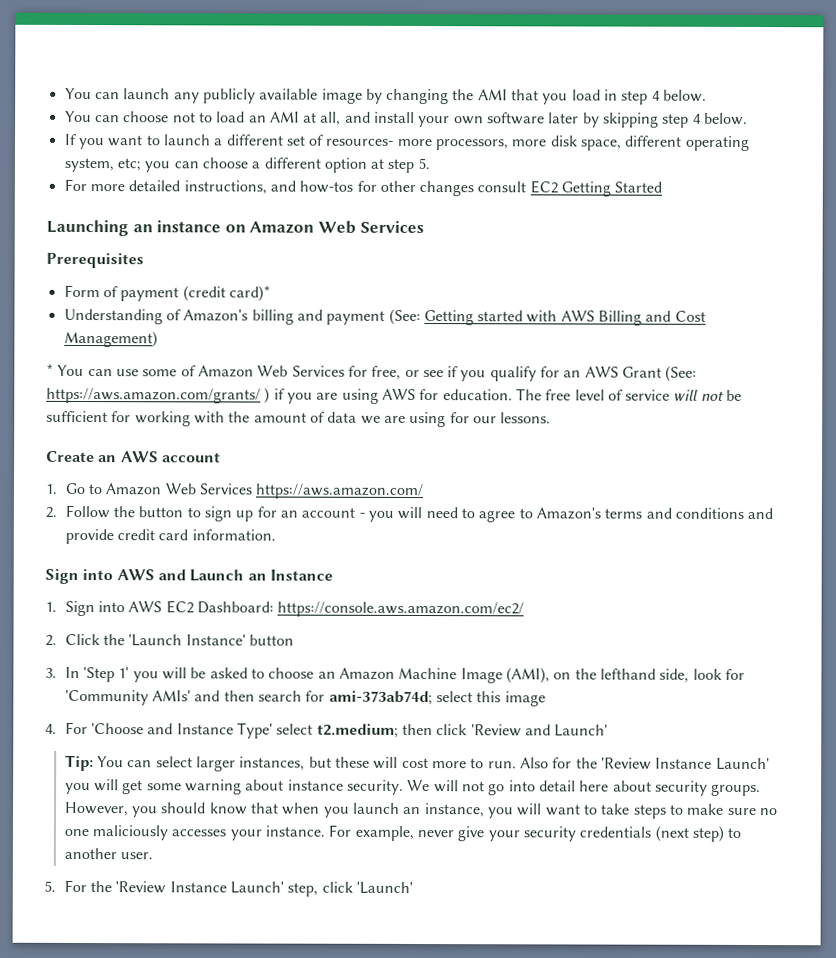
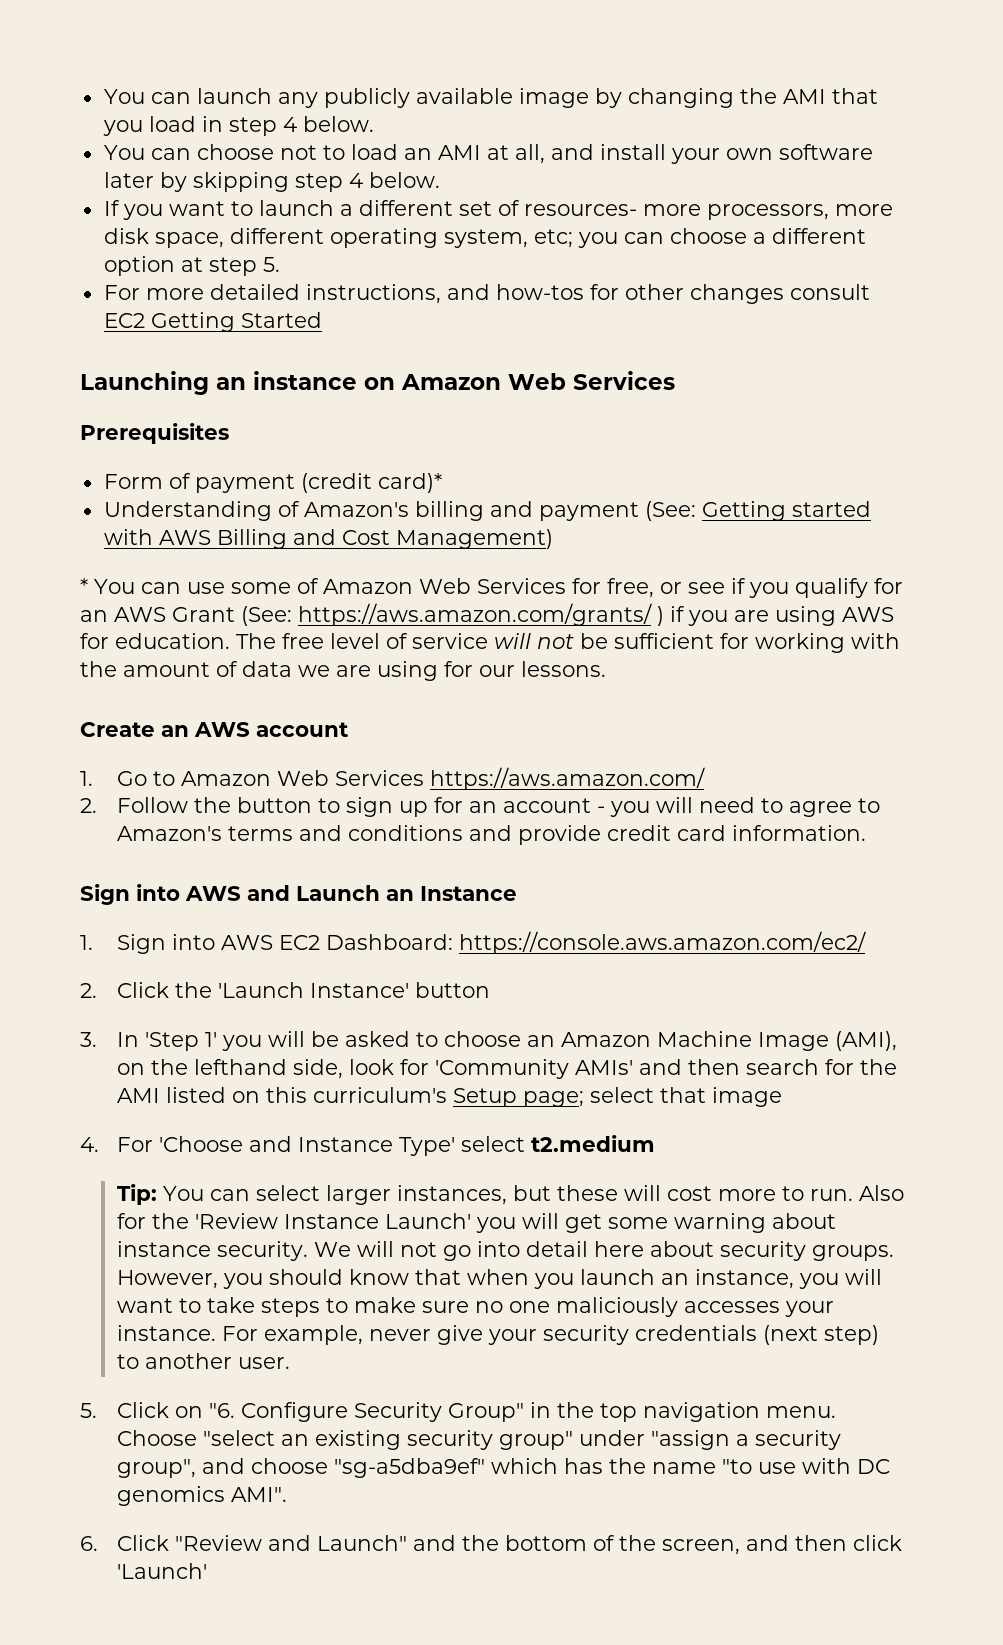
- 3. In 'Step 1' you will be asked to choose an Amazon Machine Image (AMI), on the lefthand side, look for 'Community AMIs' and then search for ami-373ab74d; select this image
+ 3. In 'Step 1' you will be asked to choose an Amazon Machine Image (AMI), on the lefthand side, look for 'Community AMIs' and then search for the AMI listed on this curriculum's Setup page; select that image
- 4. For 'Choose and Instance Type' select t2.medium; then click 'Review and Launch'
+ 4. For 'Choose and Instance Type' select t2.medium
- 5. For the 'Review Instance Launch' step, click 'Launch'
+ 5. Click on "6. Configure Security Group" in the top navigation menu. Choose "select an existing security group" under "assign a security group", and choose "sg-a5dba9ef" which has the name "to use with DC genomics AMI".
+ 6. Click "Review and Launch" and the bottom of the screen, and then click 'Launch'

